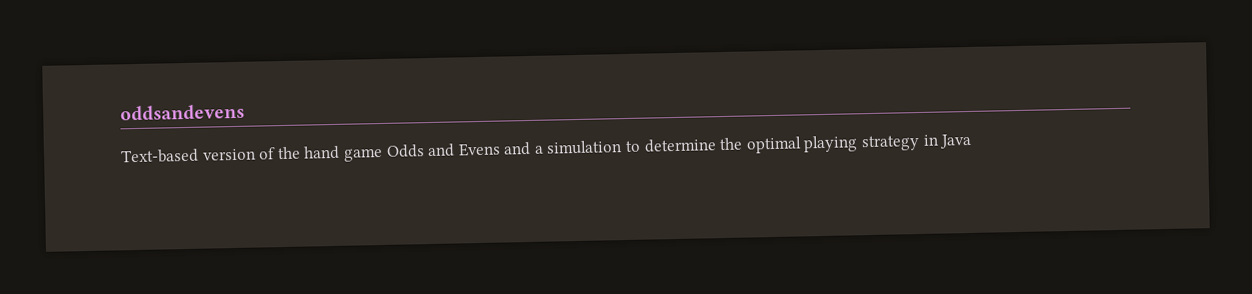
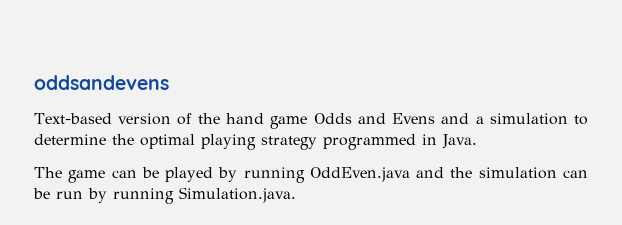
- Text-based version of the hand game Odds and Evens and a simulation to determine the optimal playing strategy in Java
+ Text-based version of the hand game Odds and Evens and a simulation to determine the optimal playing strategy programmed in Java.
+ The game can be played by running OddEven.java and the simulation can be run by running Simulation.java.

